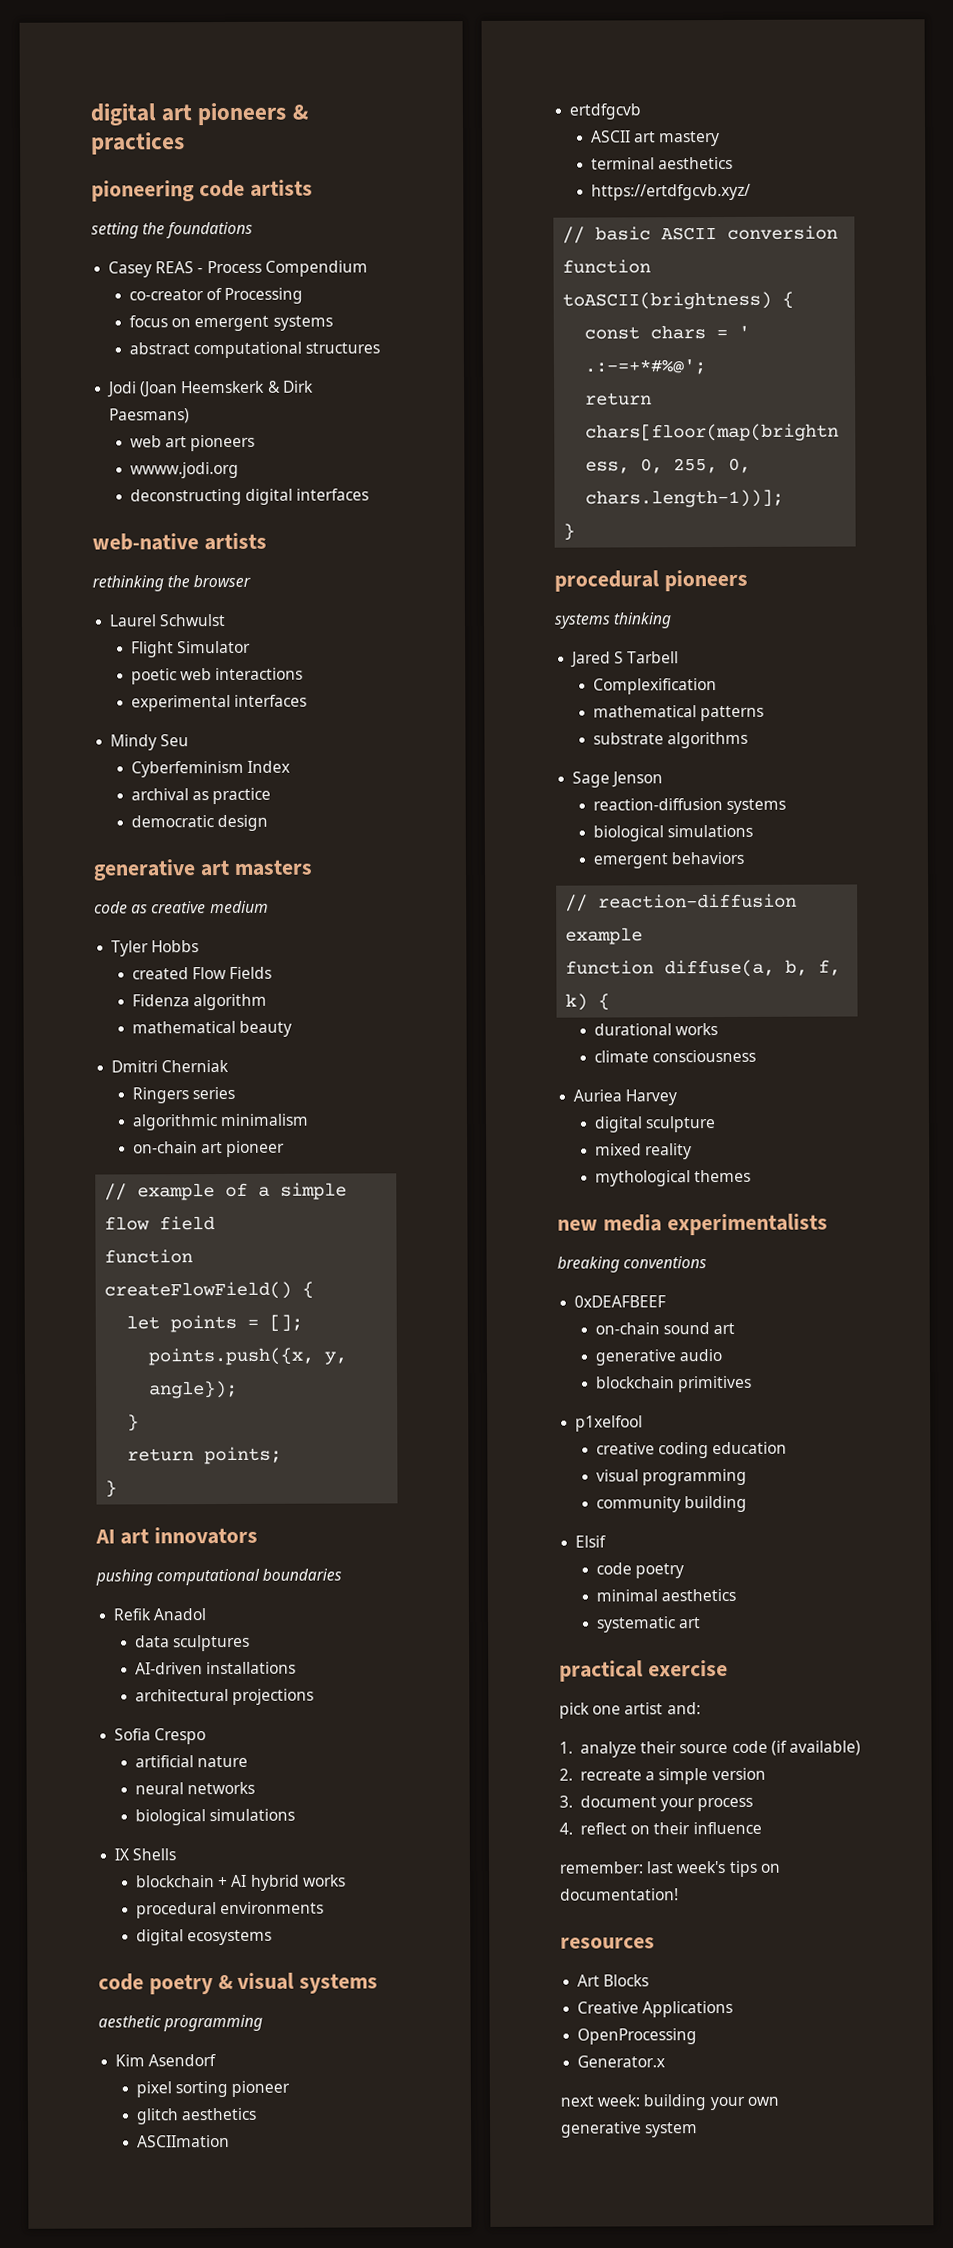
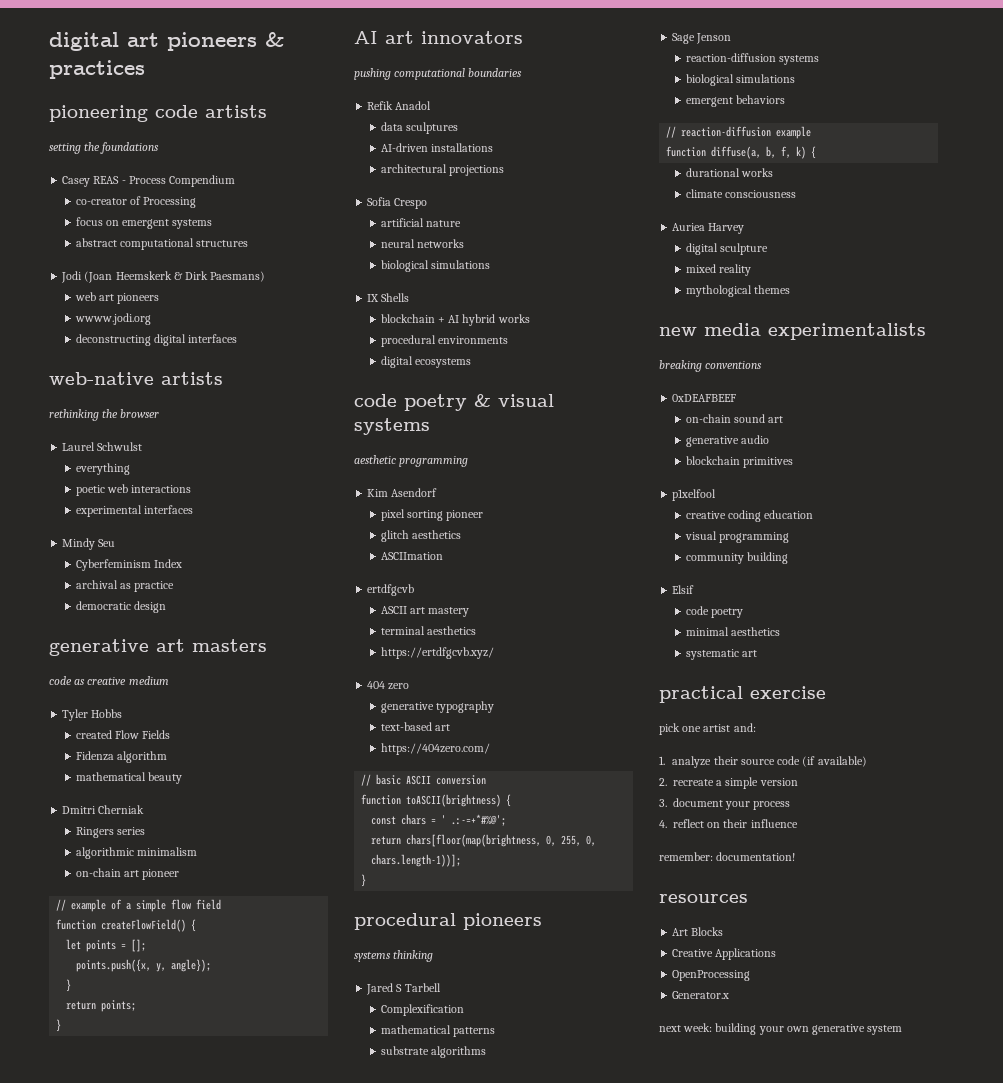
- Flight Simulator
+ everything
+ 404 zero
+ generative typography
+ text-based art
+ https://404zero.com/
- remember: last week's tips on documentation!
+ remember: documentation!

